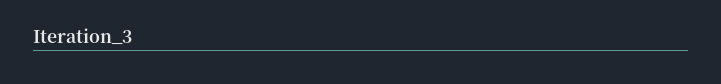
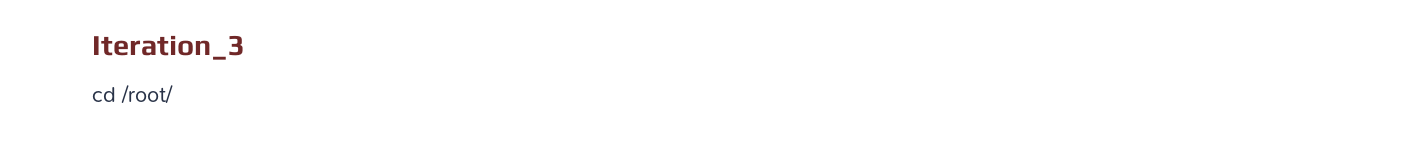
+ cd /root/

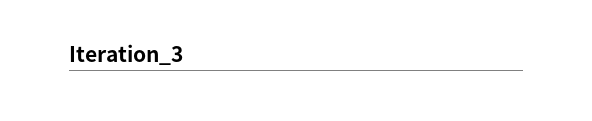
- cd /root/

